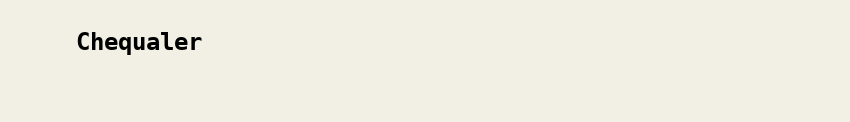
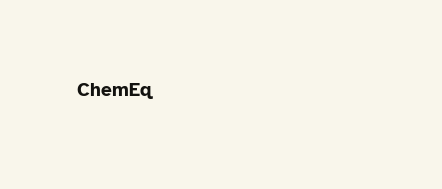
- Chequaler
+ ChemEq

